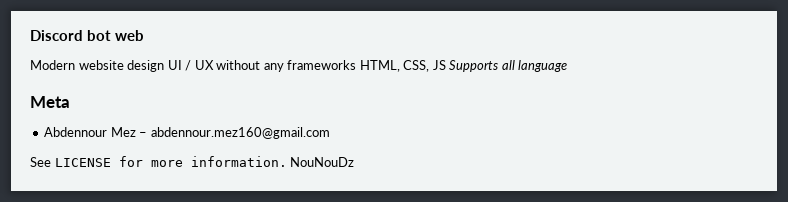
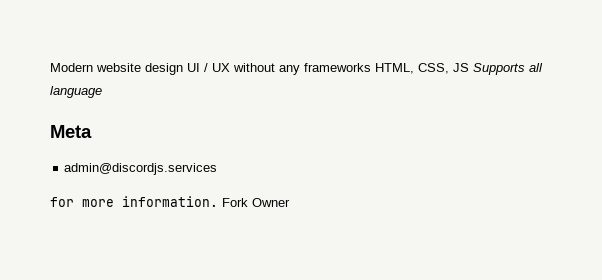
- Discord bot web
- Abdennour Mez – abdennour.mez160@gmail.com
- See LICENSE for more information.
+ admin@discordjs.services
+ for more information.
- NouNouDz
+ Fork Owner

